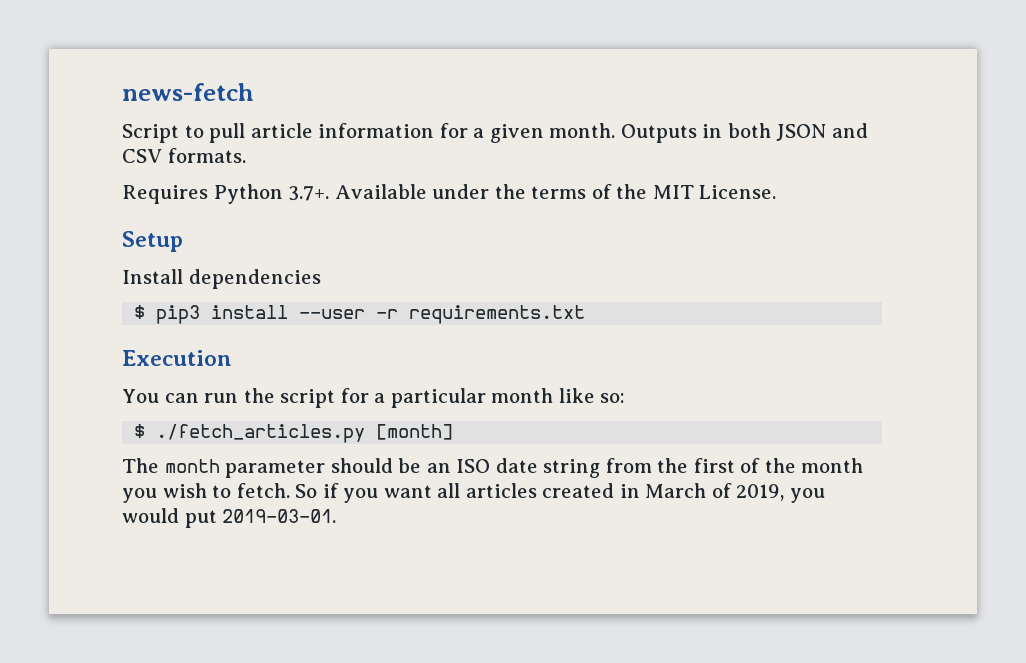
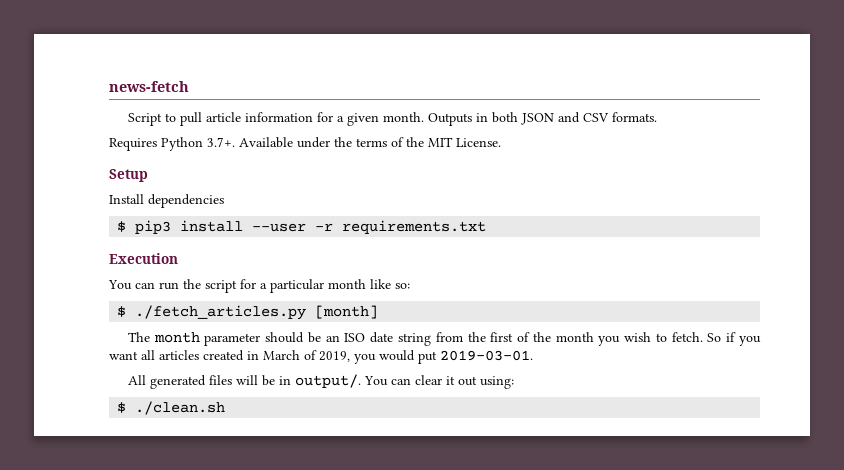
+ All generated files will be in output/. You can clear it out using:
+ $ ./clean.sh

